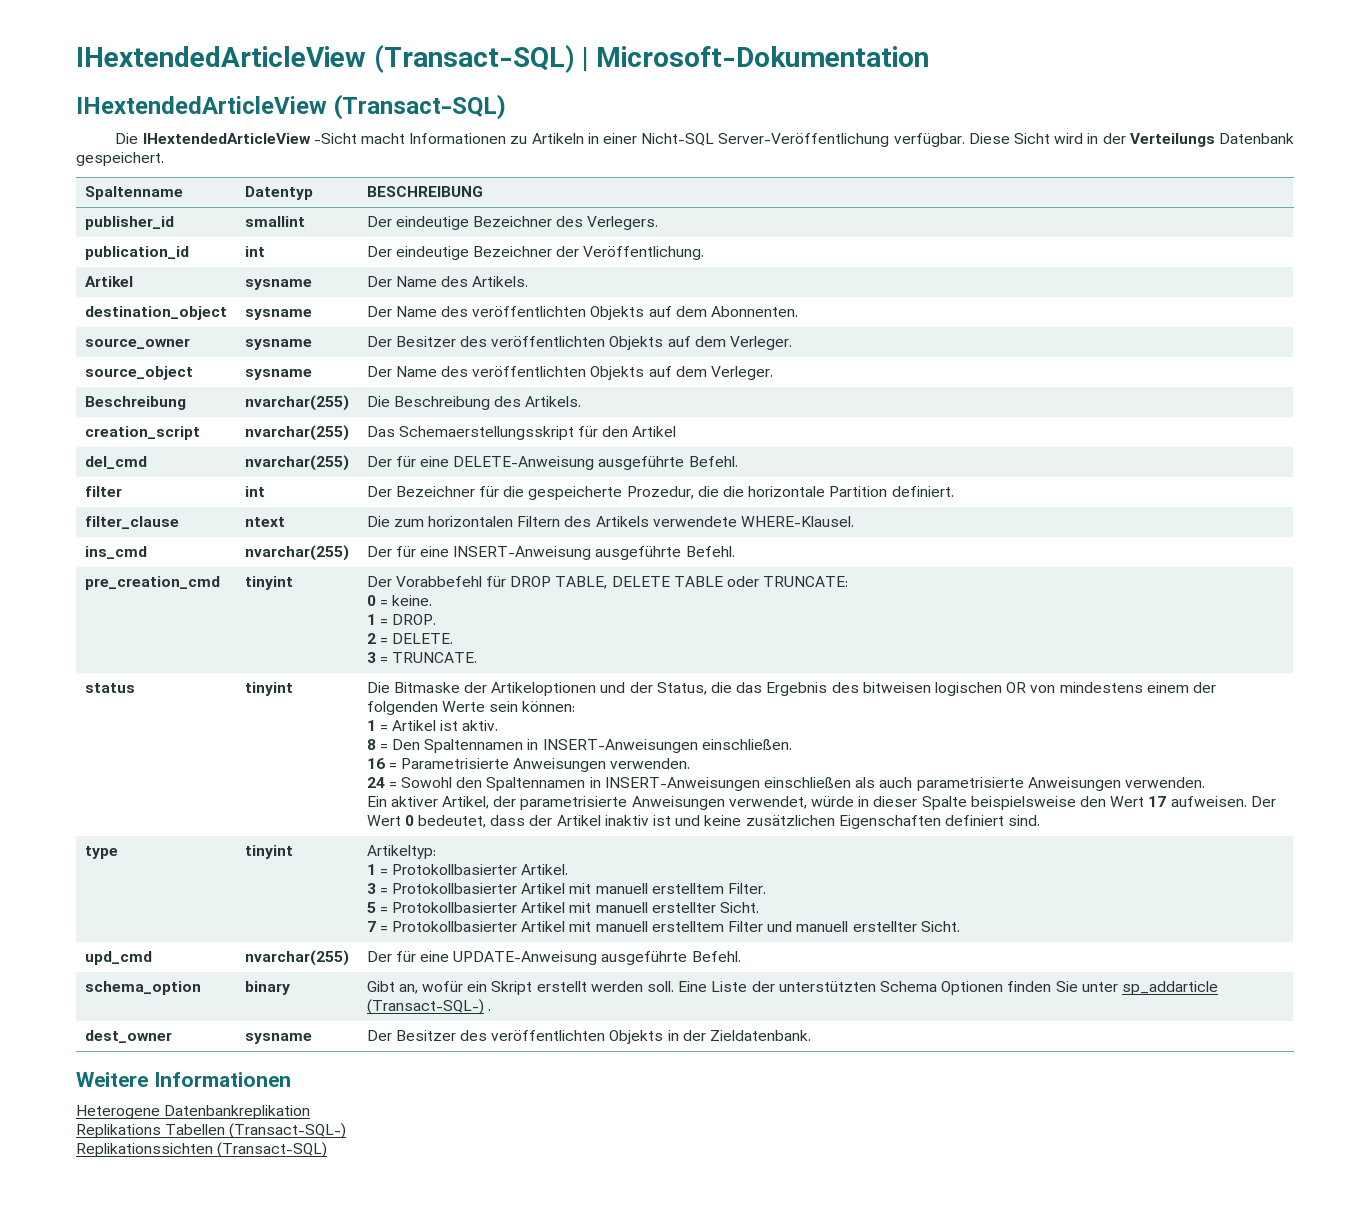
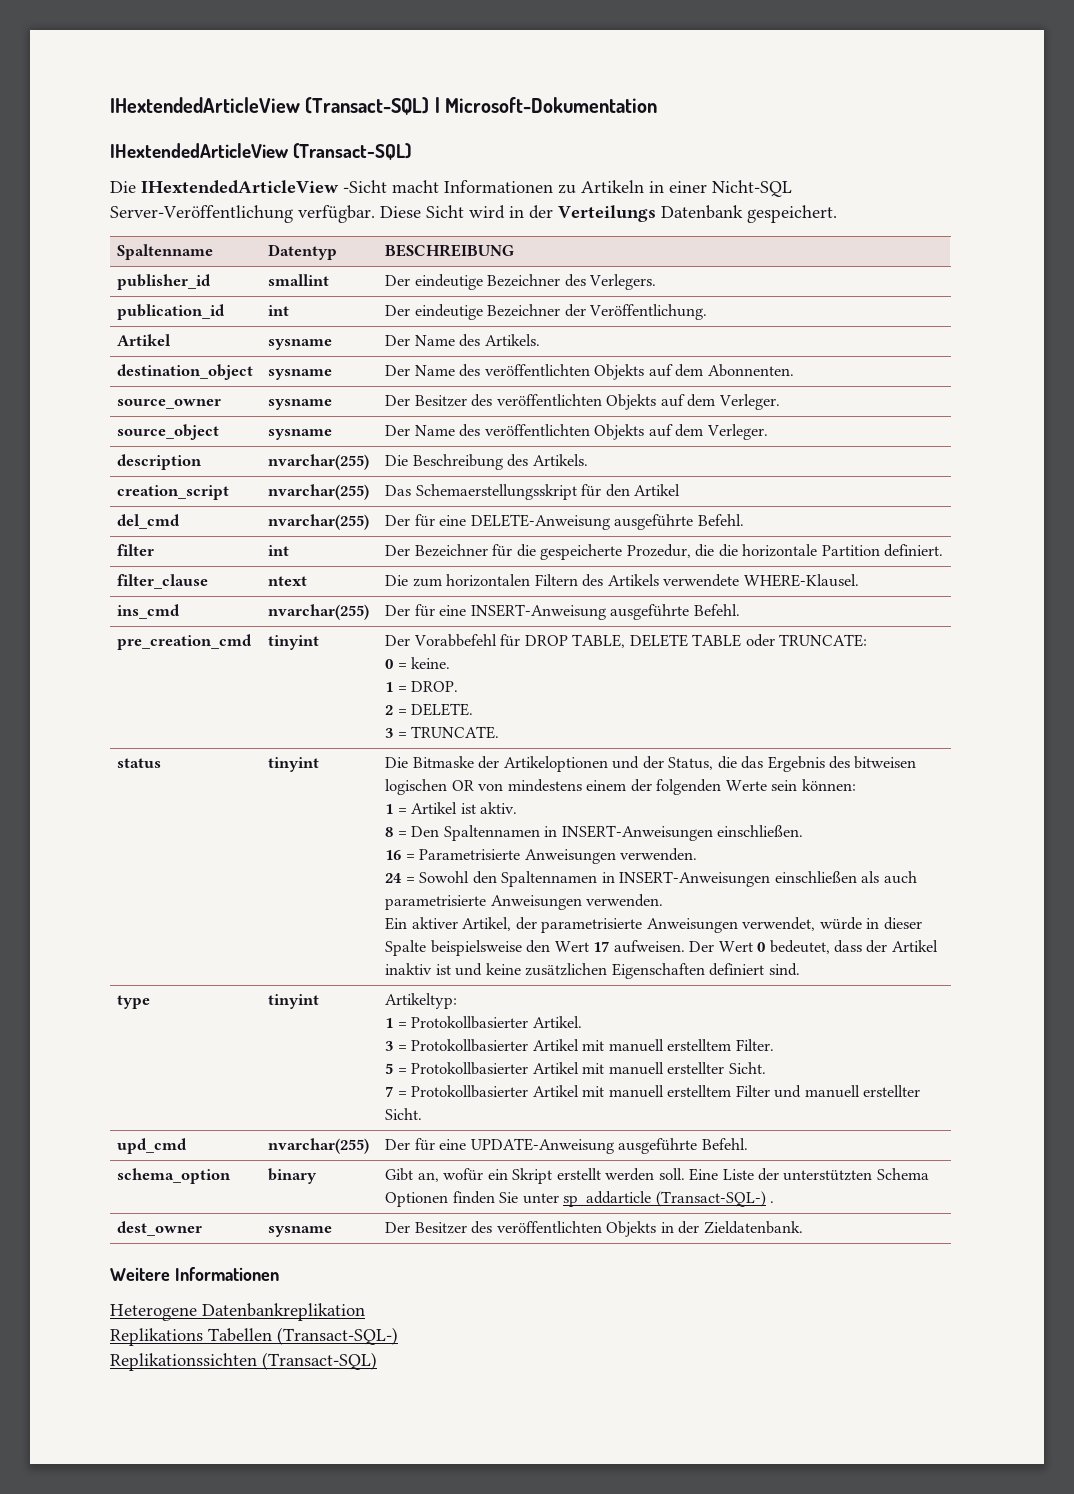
- Beschreibung | nvarchar(255) | Die Beschreibung des Artikels.
+ description | nvarchar(255) | Die Beschreibung des Artikels.

